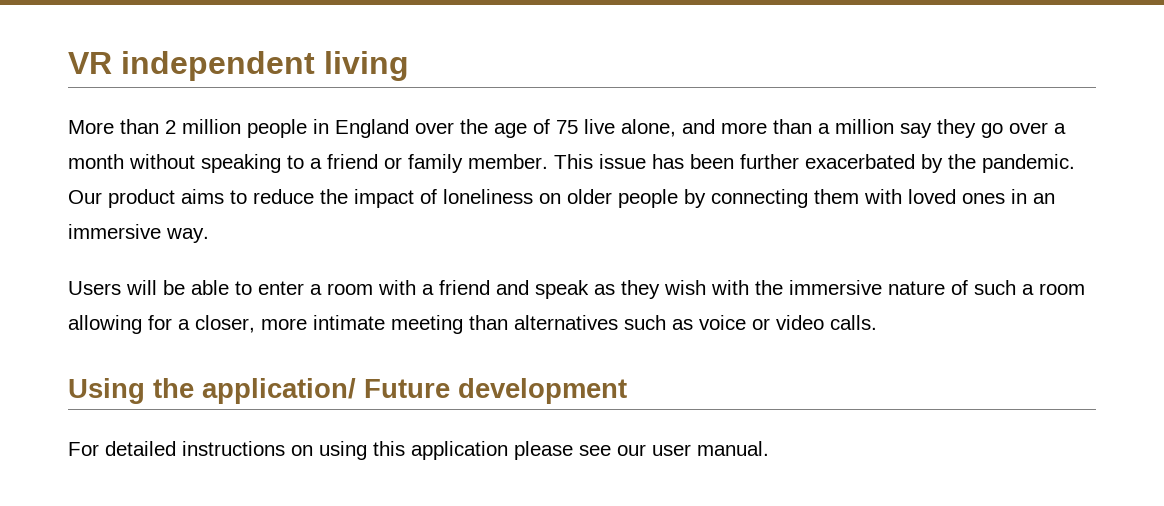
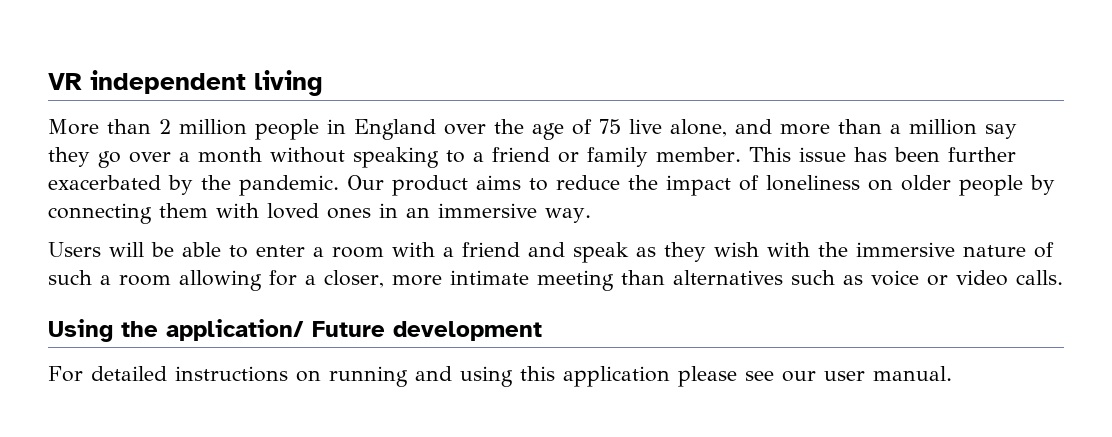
- For detailed instructions on using this application please see our user manual.
+ For detailed instructions on running and using this application please see our user manual.

